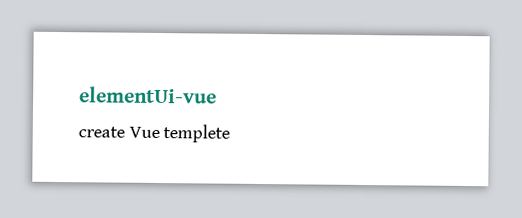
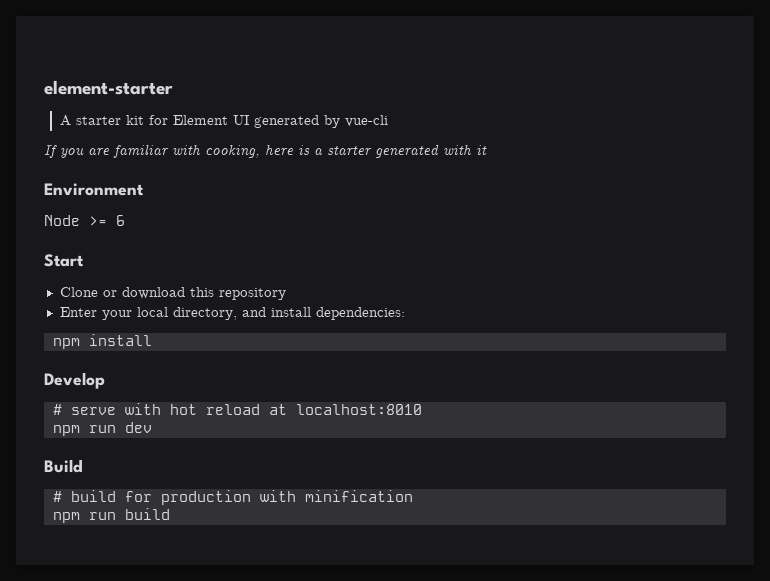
- elementUi-vue
- create Vue templete
+ element-starter
+ A starter kit for Element UI generated by vue-cli
+ If you are familiar with cooking, here is a starter generated with it
+ Environment
+ Node >= 6
+ Start
+ Clone or download this repository
+ Enter your local directory, and install dependencies:
+ npm install
+ Develop
+ # serve with hot reload at localhost:8010
+ npm run dev
+ Build
+ # build for production with minification
+ npm run build

